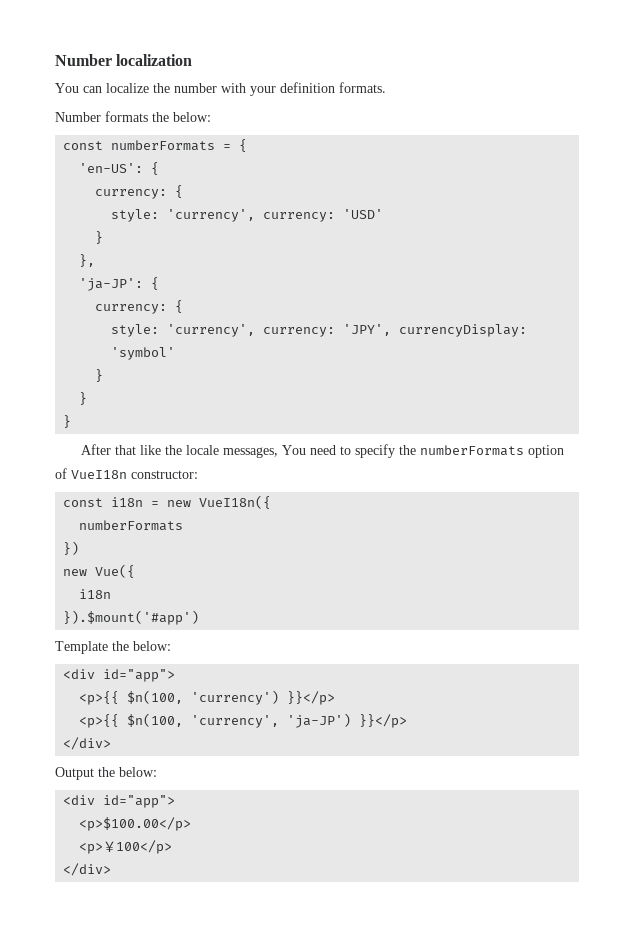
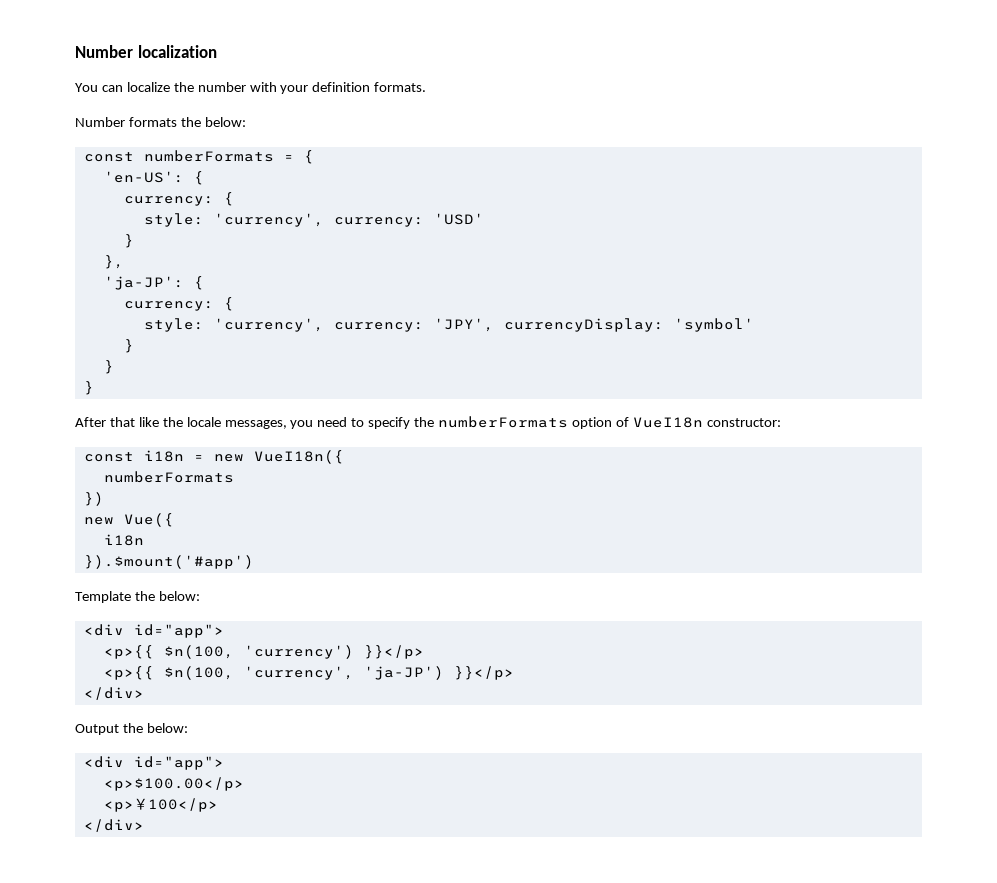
- After that like the locale messages, You need to specify the numberFormats option of VueI18n constructor:
+ After that like the locale messages, you need to specify the numberFormats option of VueI18n constructor:

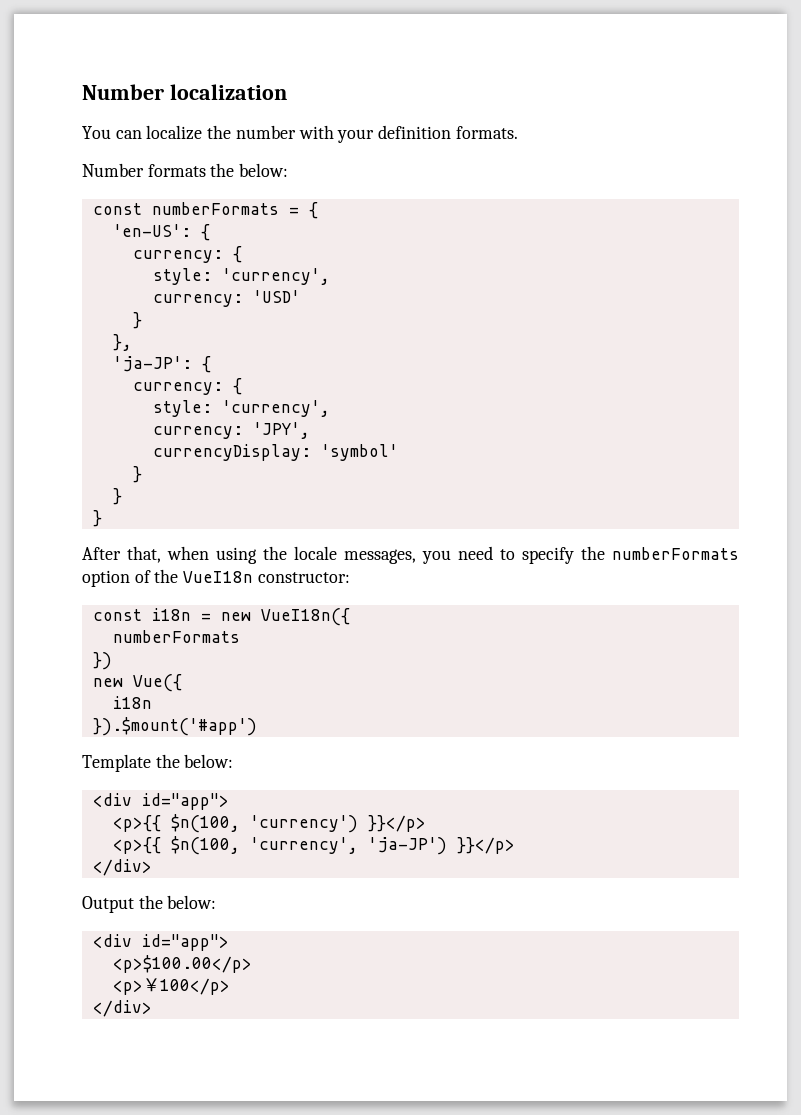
  'en-US': {
  currency: {
- style: 'currency', currency: 'USD'
+ style: 'currency',
+ currency: 'USD'
  'ja-JP': {
  currency: {
- style: 'currency', currency: 'JPY', currencyDisplay: 'symbol'
+ style: 'currency',
+ currency: 'JPY',
+ currencyDisplay: 'symbol'
- After that like the locale messages, you need to specify the numberFormats option of VueI18n constructor:
+ After that, when using the locale messages, you need to specify the numberFormats option of the VueI18n constructor:

